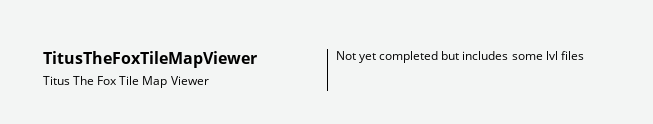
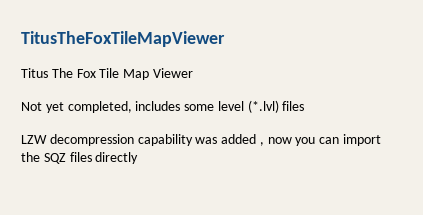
- Not yet completed but includes some lvl files
+ Not yet completed, includes some level (*.lvl) files
+ LZW decompression capability was added , now you can import the SQZ files directly

